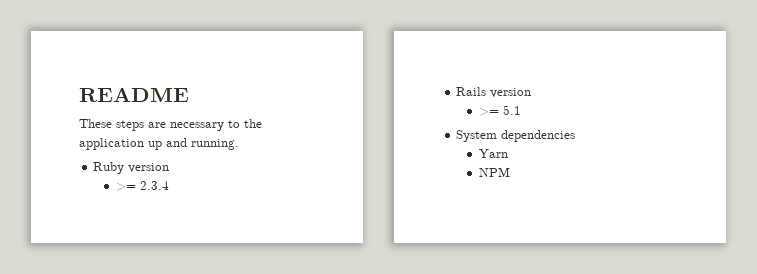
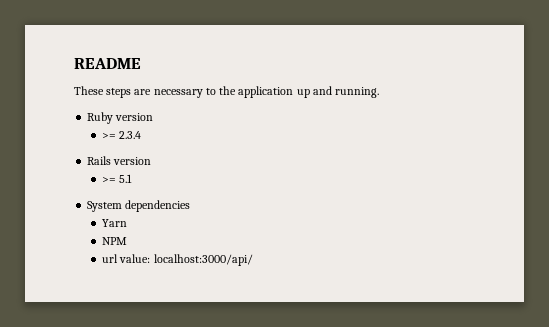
+ url value: localhost:3000/api/

